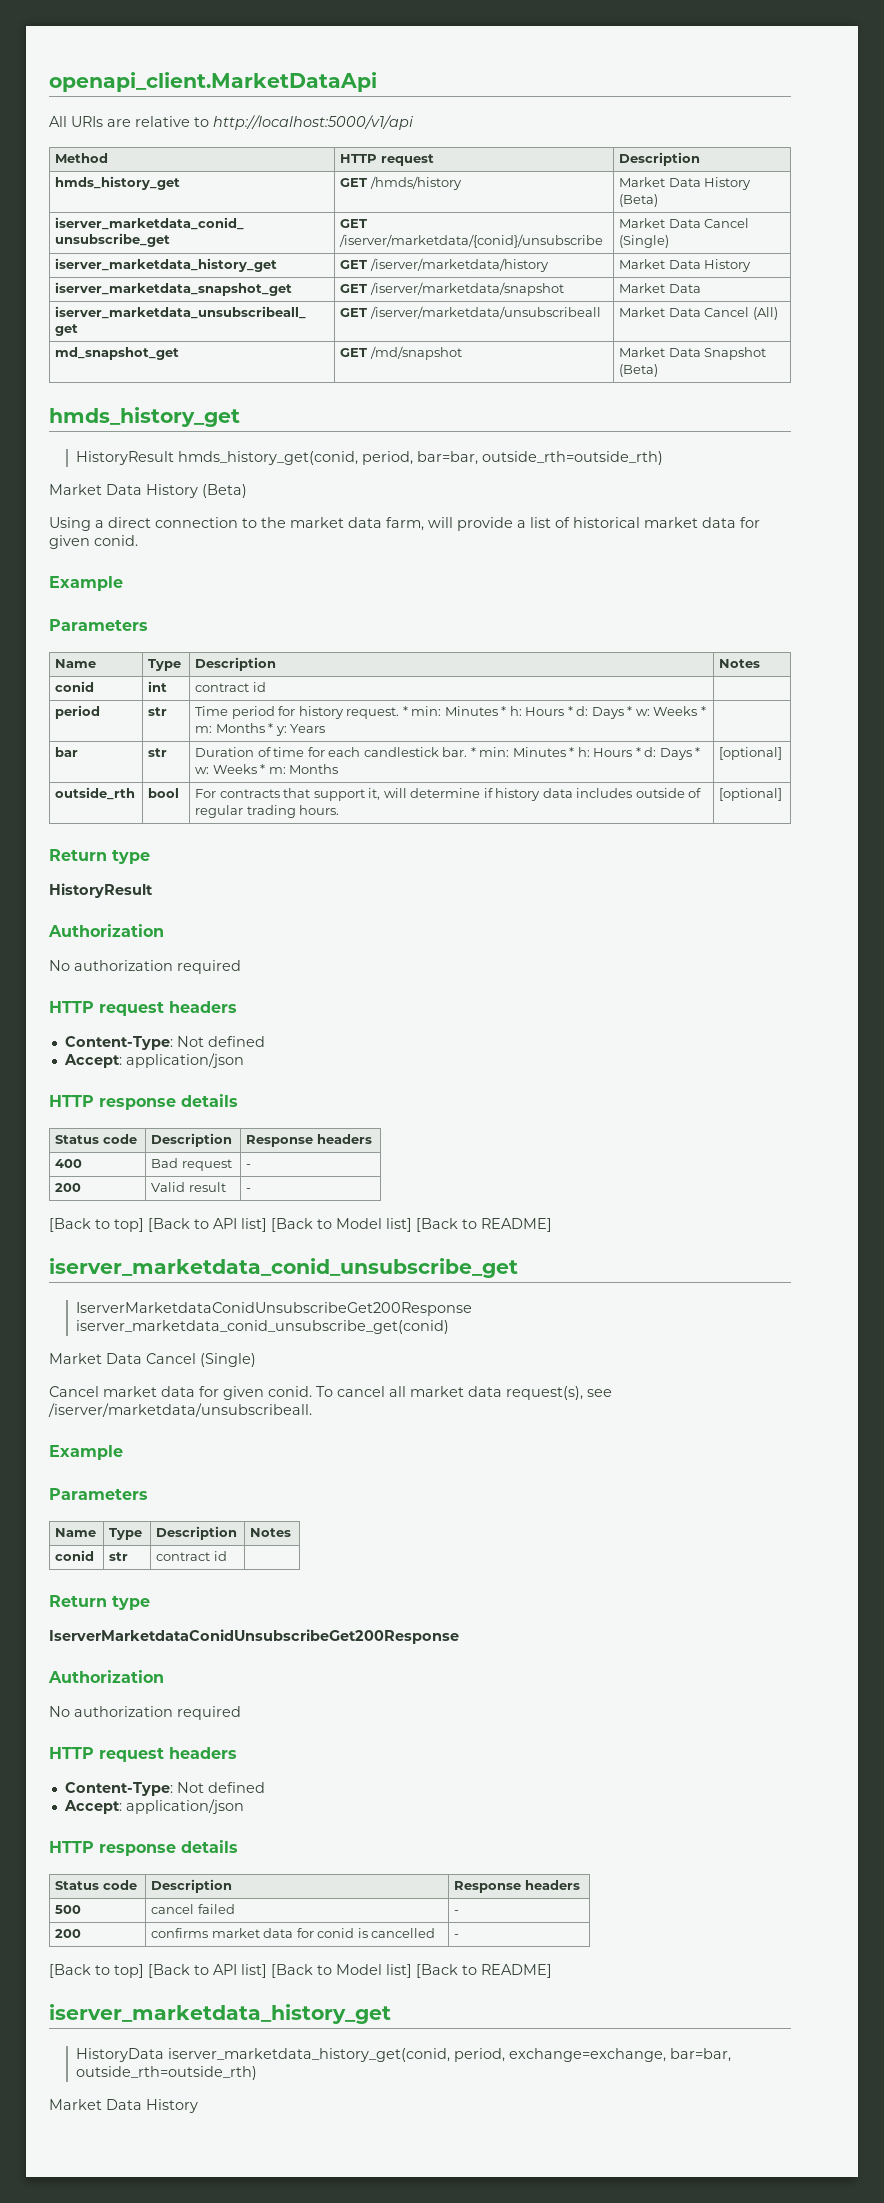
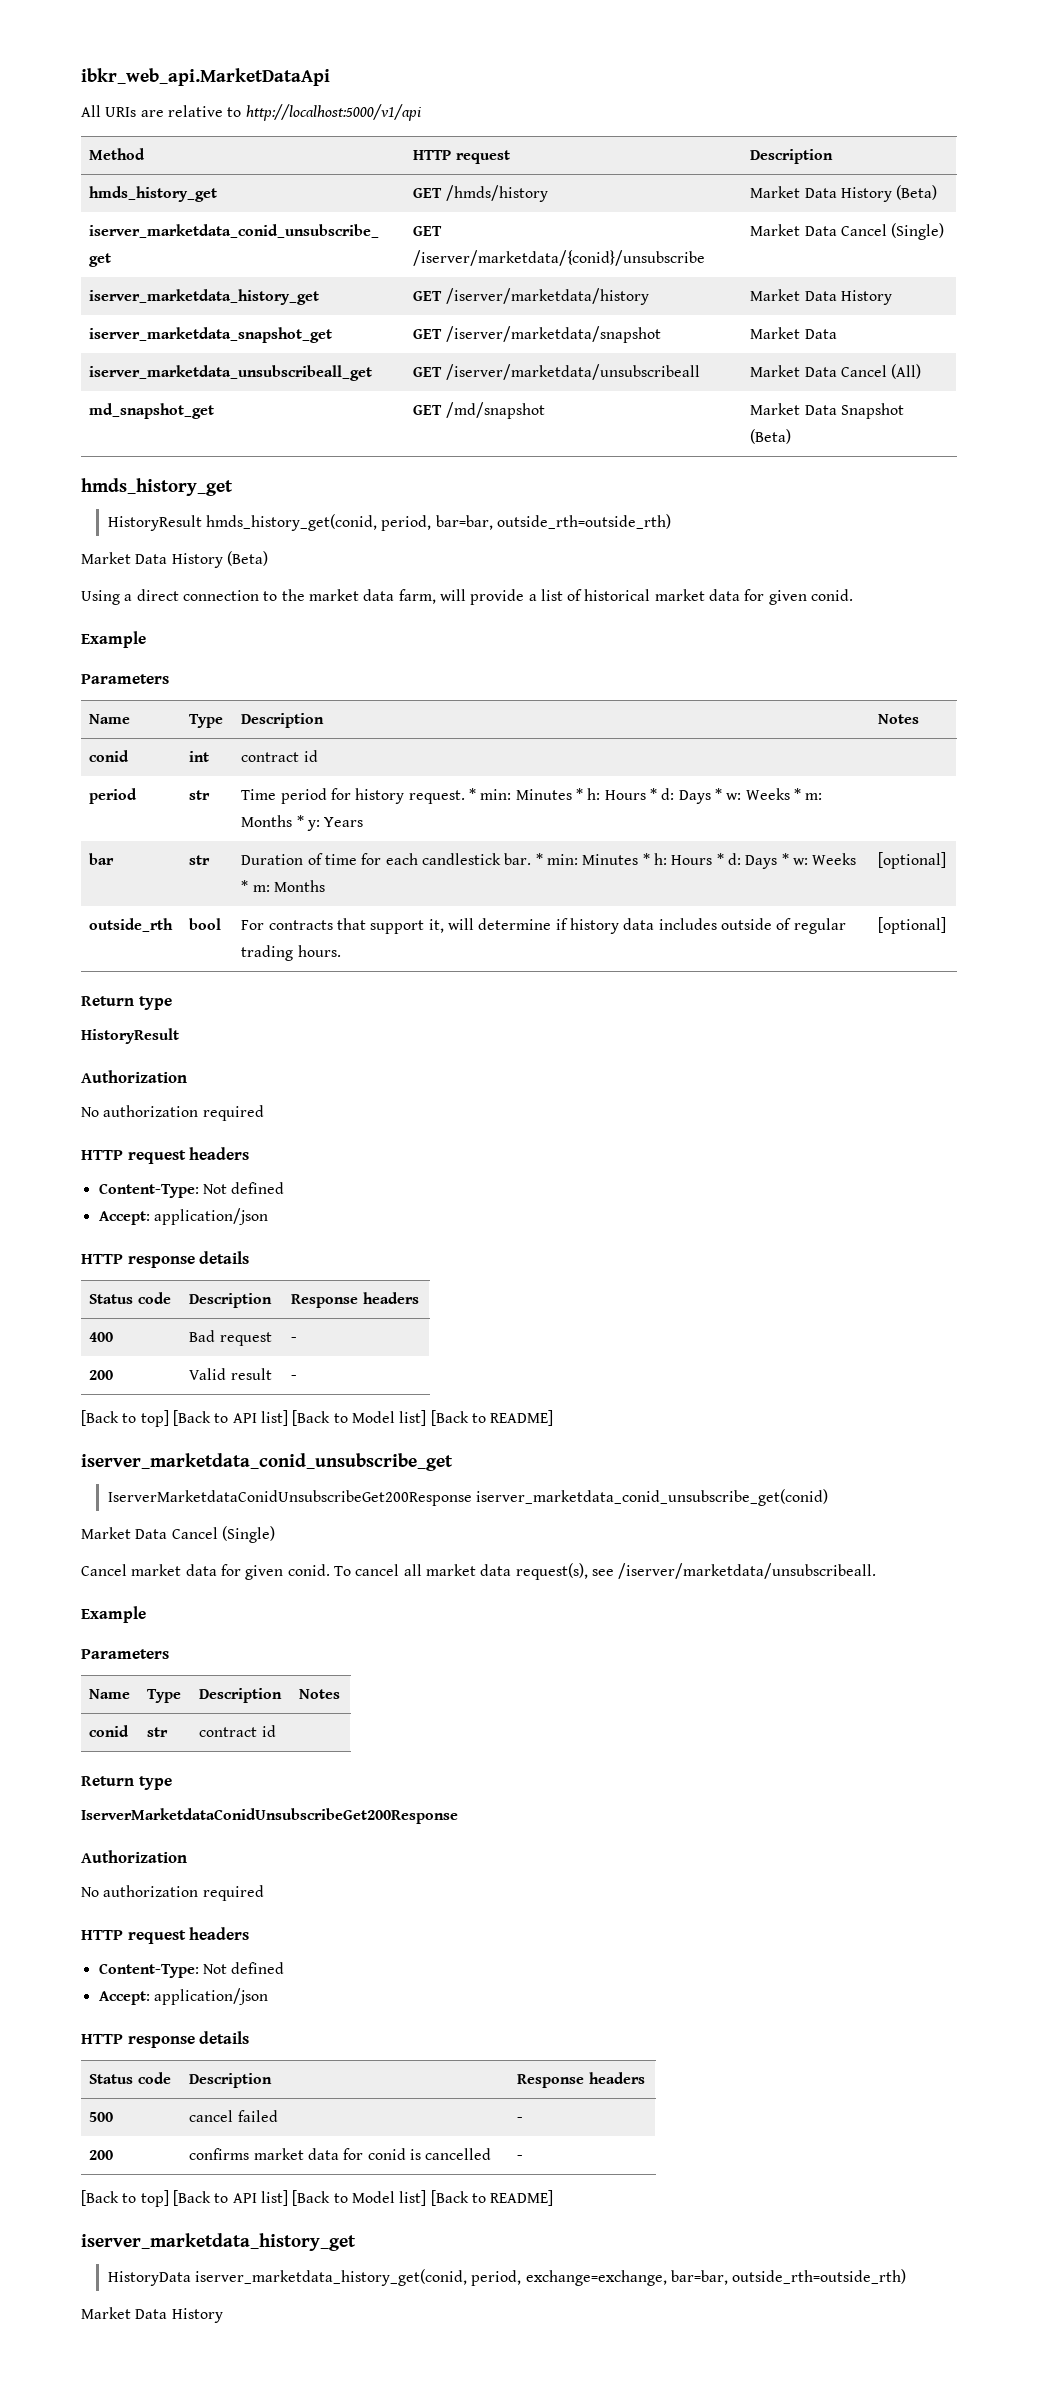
- openapi_client.MarketDataApi
+ ibkr_web_api.MarketDataApi

